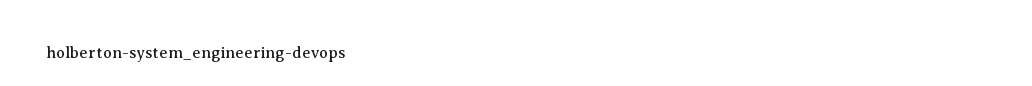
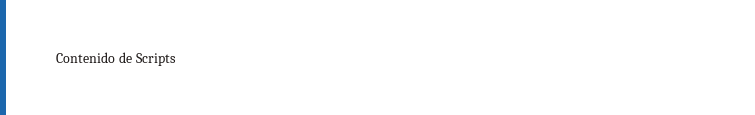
- holberton-system_engineering-devops
+ Contenido de Scripts

